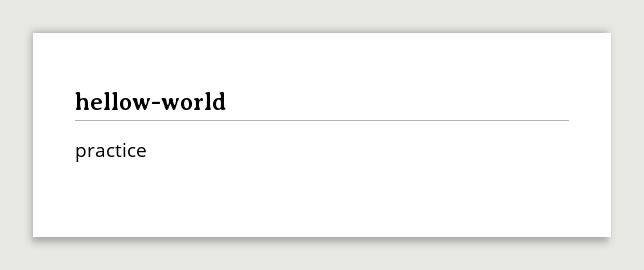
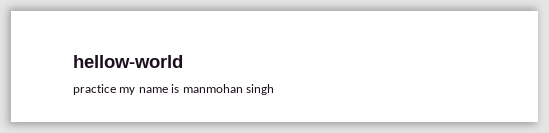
- practice
+ practice my name is manmohan singh

